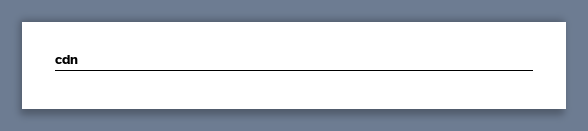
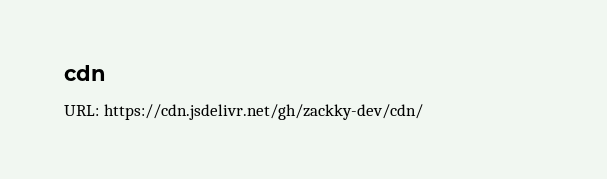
+ URL: https://cdn.jsdelivr.net/gh/zackky-dev/cdn/

